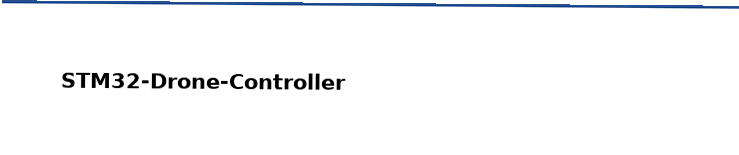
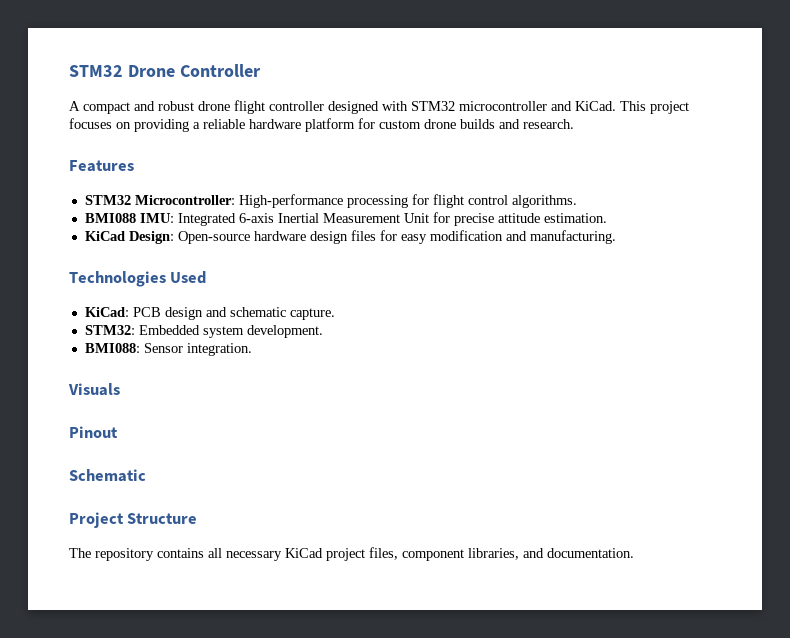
- STM32-Drone-Controller
+ STM32 Drone Controller
+ A compact and robust drone flight controller designed with STM32 microcontroller and KiCad. This project focuses on providing a reliable hardware platform for custom drone builds and research.
+ Features
+ STM32 Microcontroller: High-performance processing for flight control algorithms.
+ BMI088 IMU: Integrated 6-axis Inertial Measurement Unit for precise attitude estimation.
+ KiCad Design: Open-source hardware design files for easy modification and manufacturing.
+ Technologies Used
+ KiCad: PCB design and schematic capture.
+ STM32: Embedded system development.
+ BMI088: Sensor integration.
+ Visuals
+ Pinout
+ Schematic
+ Project Structure
+ The repository contains all necessary KiCad project files, component libraries, and documentation.

